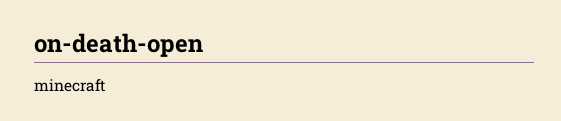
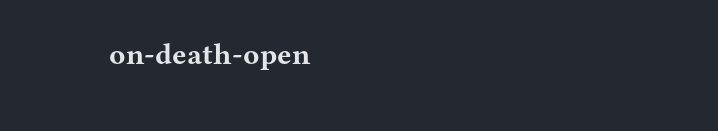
- minecraft

